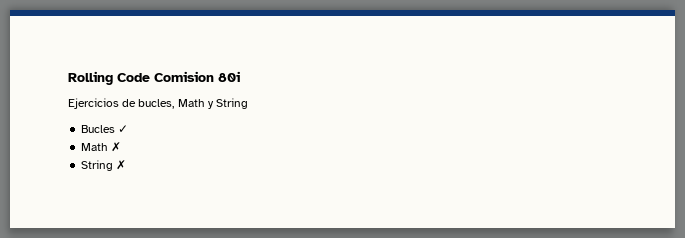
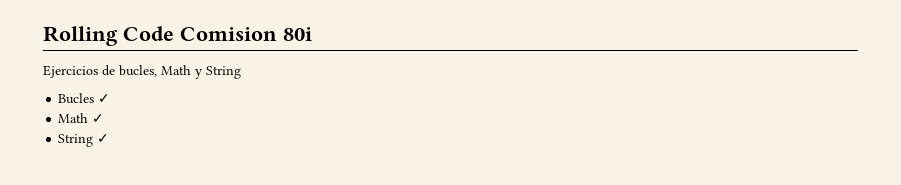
- Math ✗
- String ✗
+ Math ✓
+ String ✓

